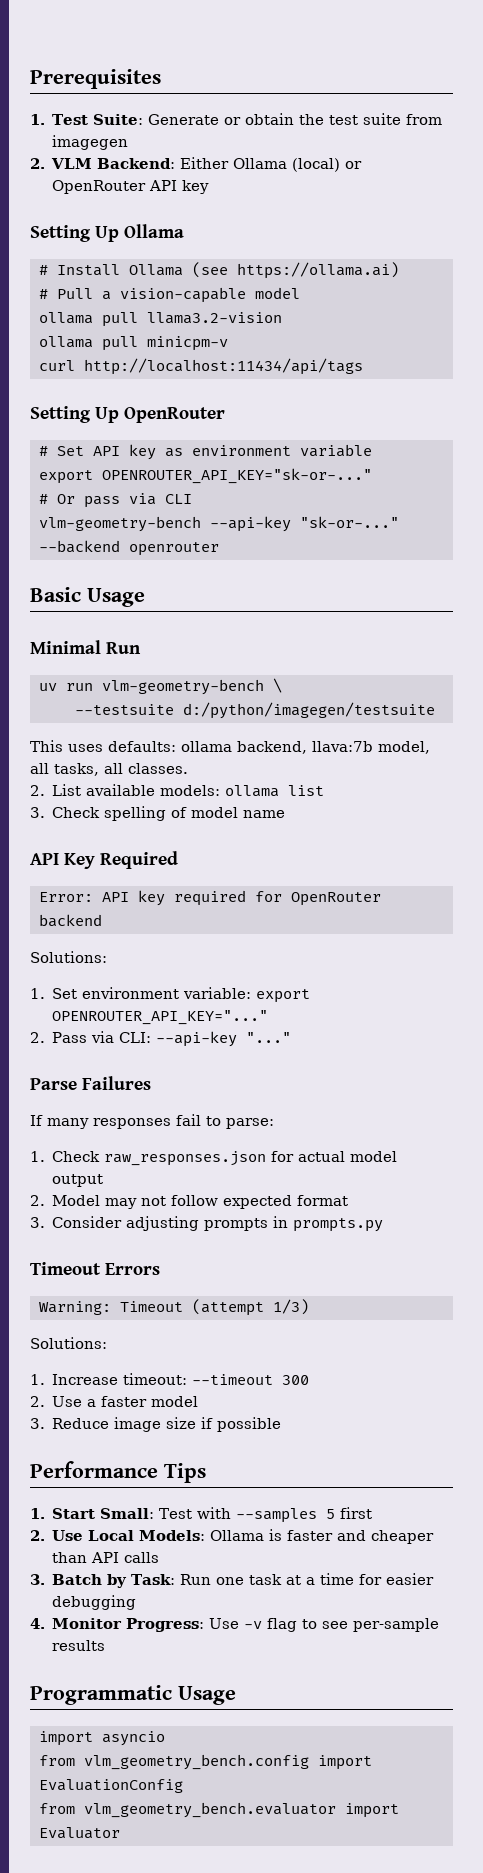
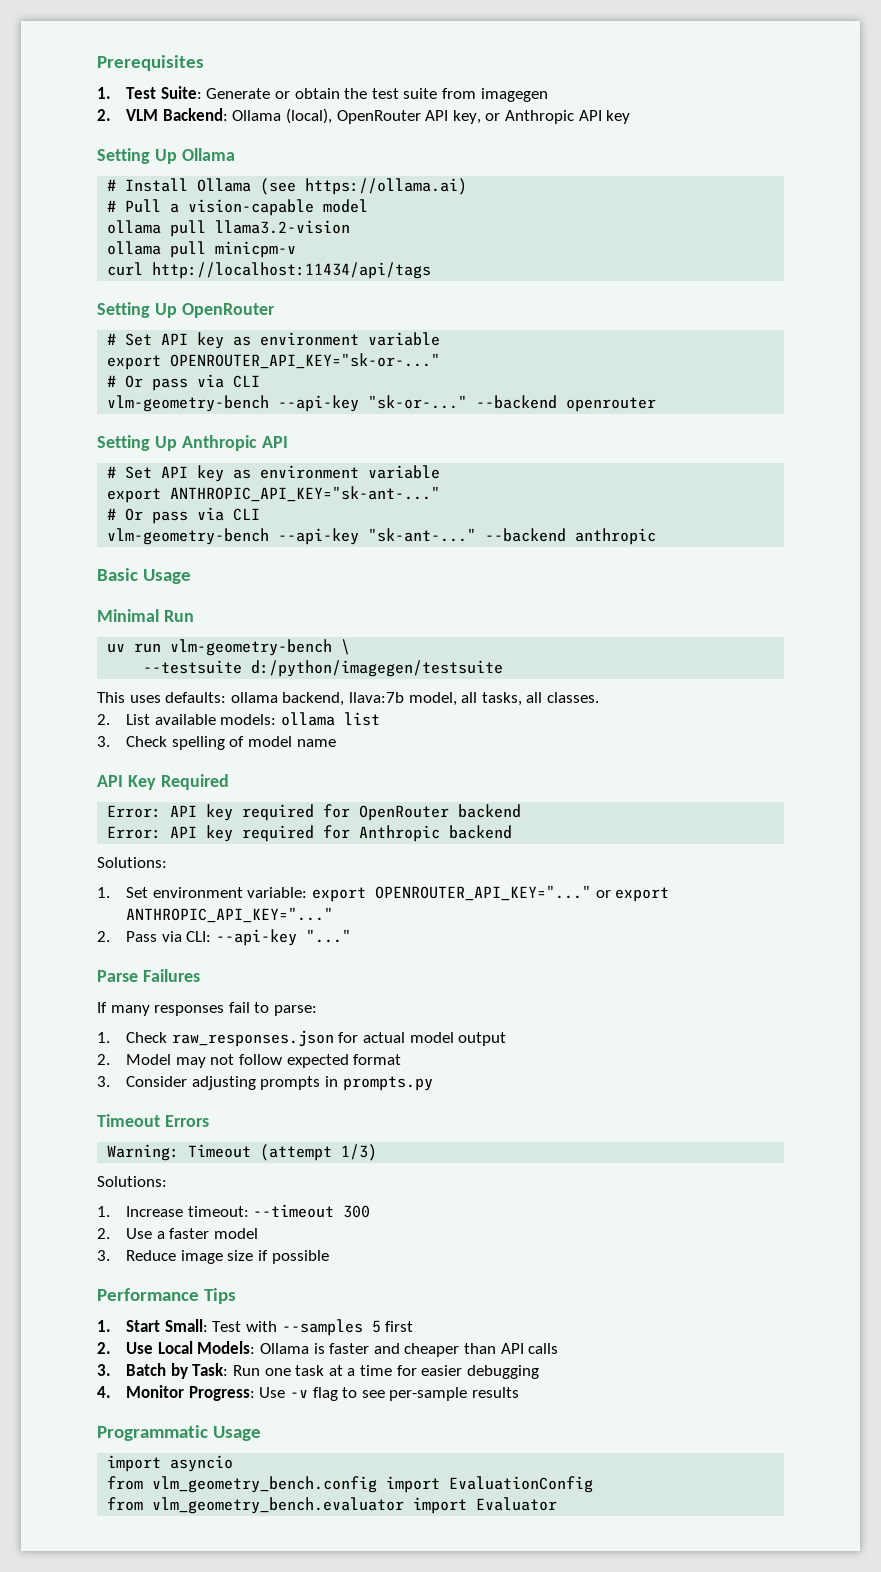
- 2. VLM Backend: Either Ollama (local) or OpenRouter API key
+ 2. VLM Backend: Ollama (local), OpenRouter API key, or Anthropic API key
+ Setting Up Anthropic API
+ # Set API key as environment variable
+ export ANTHROPIC_API_KEY="sk-ant-..."
+ # Or pass via CLI
+ vlm-geometry-bench --api-key "sk-ant-..." --backend anthropic
+ Error: API key required for Anthropic backend
- 1. Set environment variable: export OPENROUTER_API_KEY="..."
+ 1. Set environment variable: export OPENROUTER_API_KEY="..." or export ANTHROPIC_API_KEY="..."

